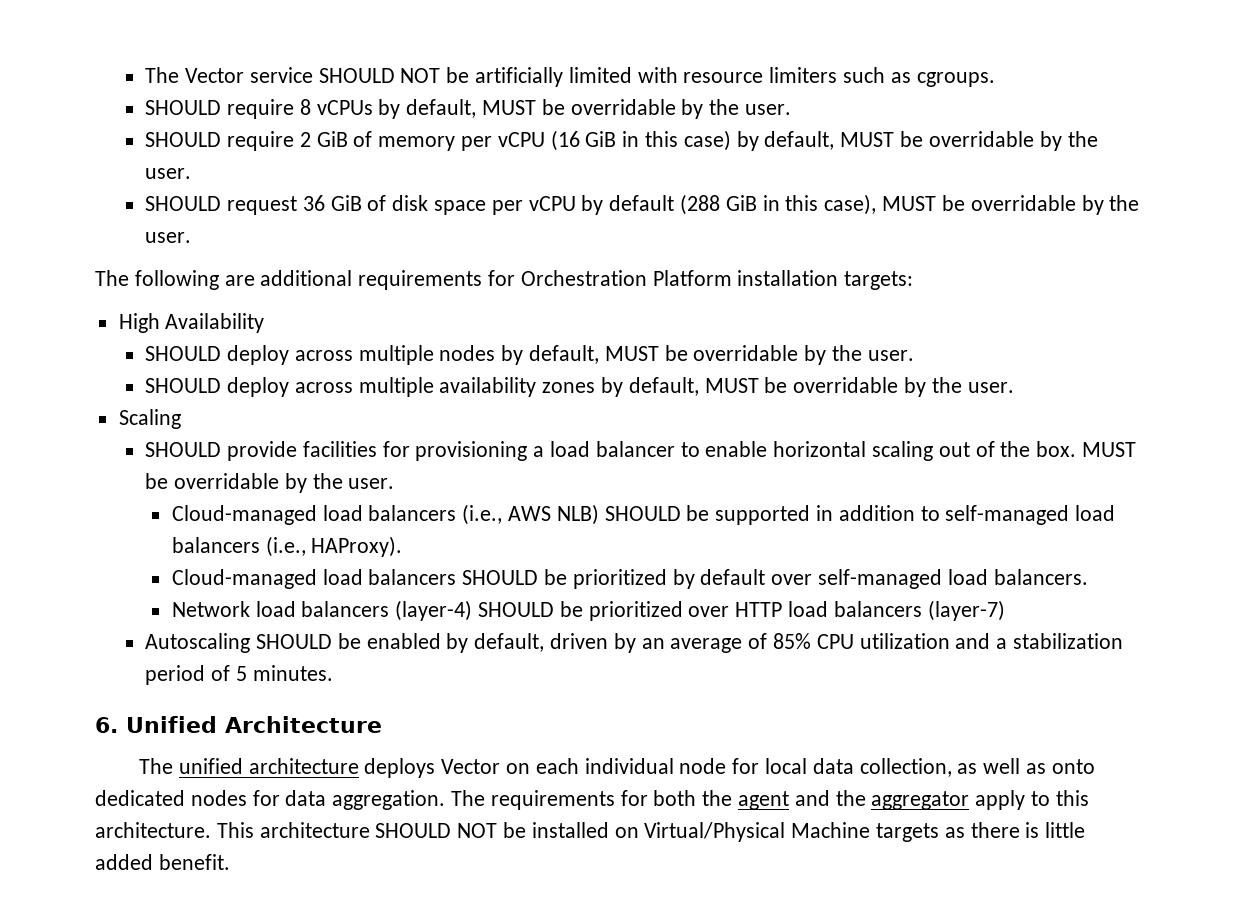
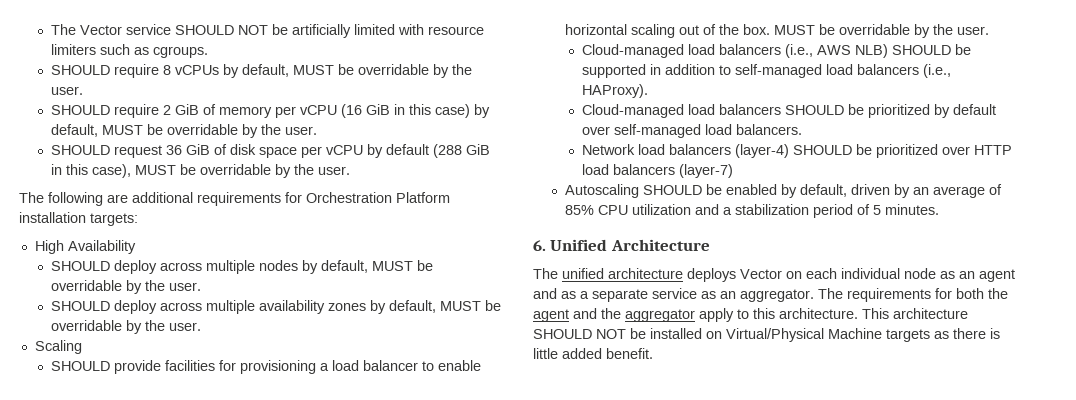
- The unified architecture deploys Vector on each individual node for local data collection, as well as onto dedicated nodes for data aggregation.
+ The unified architecture deploys Vector on each individual node as an agent and as a separate service as an aggregator.

